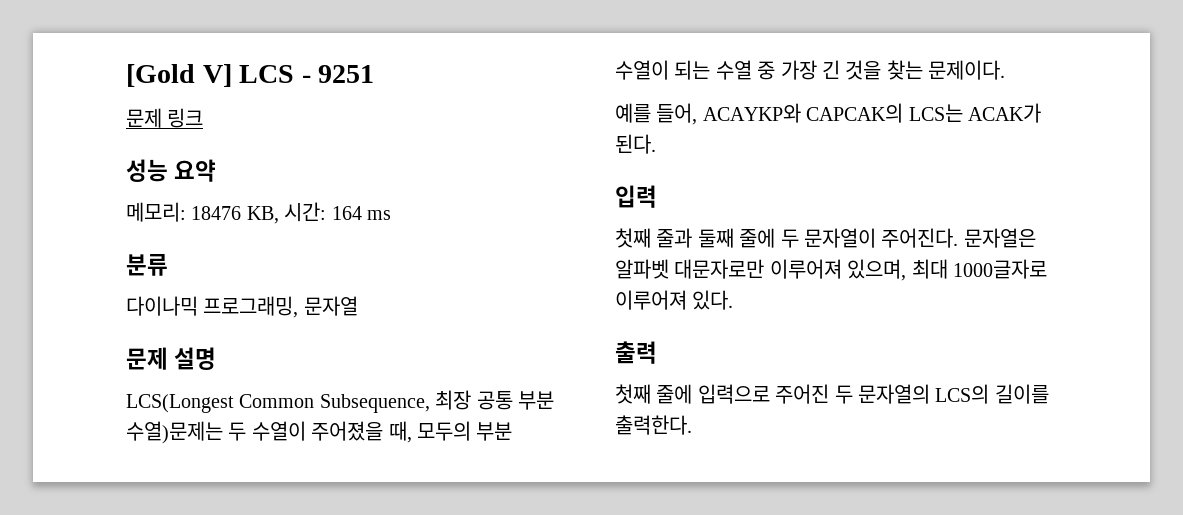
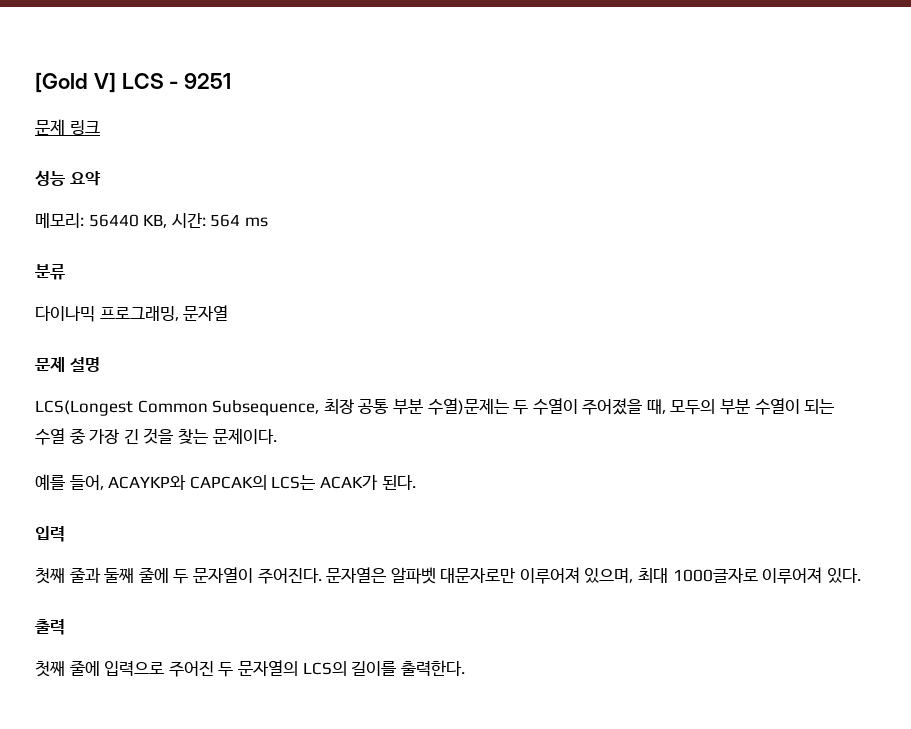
- 메모리: 18476 KB, 시간: 164 ms
+ 메모리: 56440 KB, 시간: 564 ms

